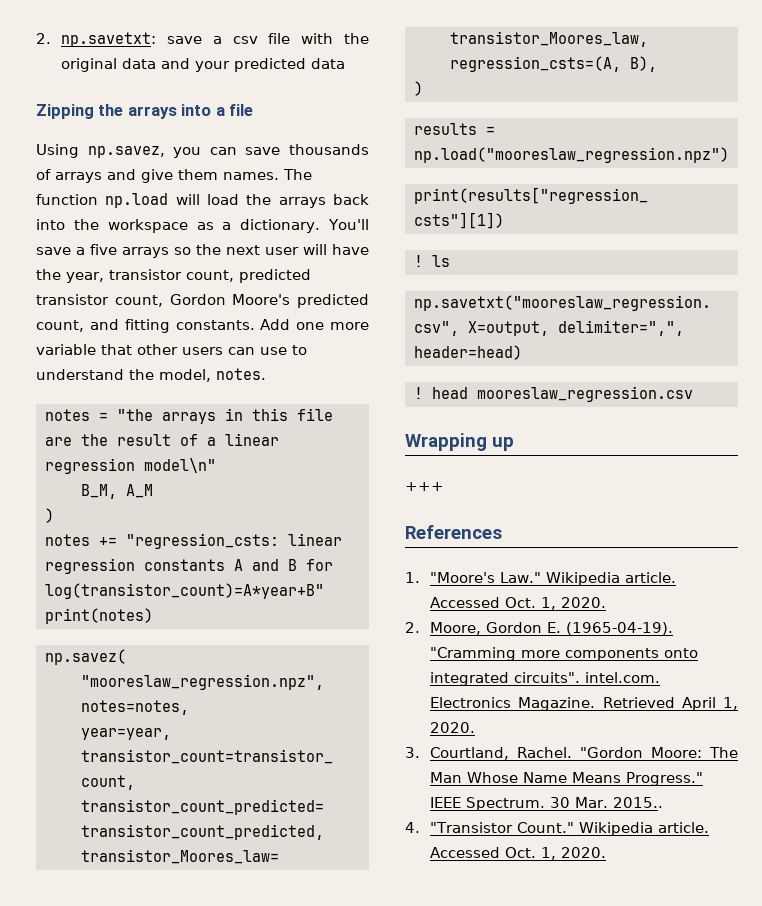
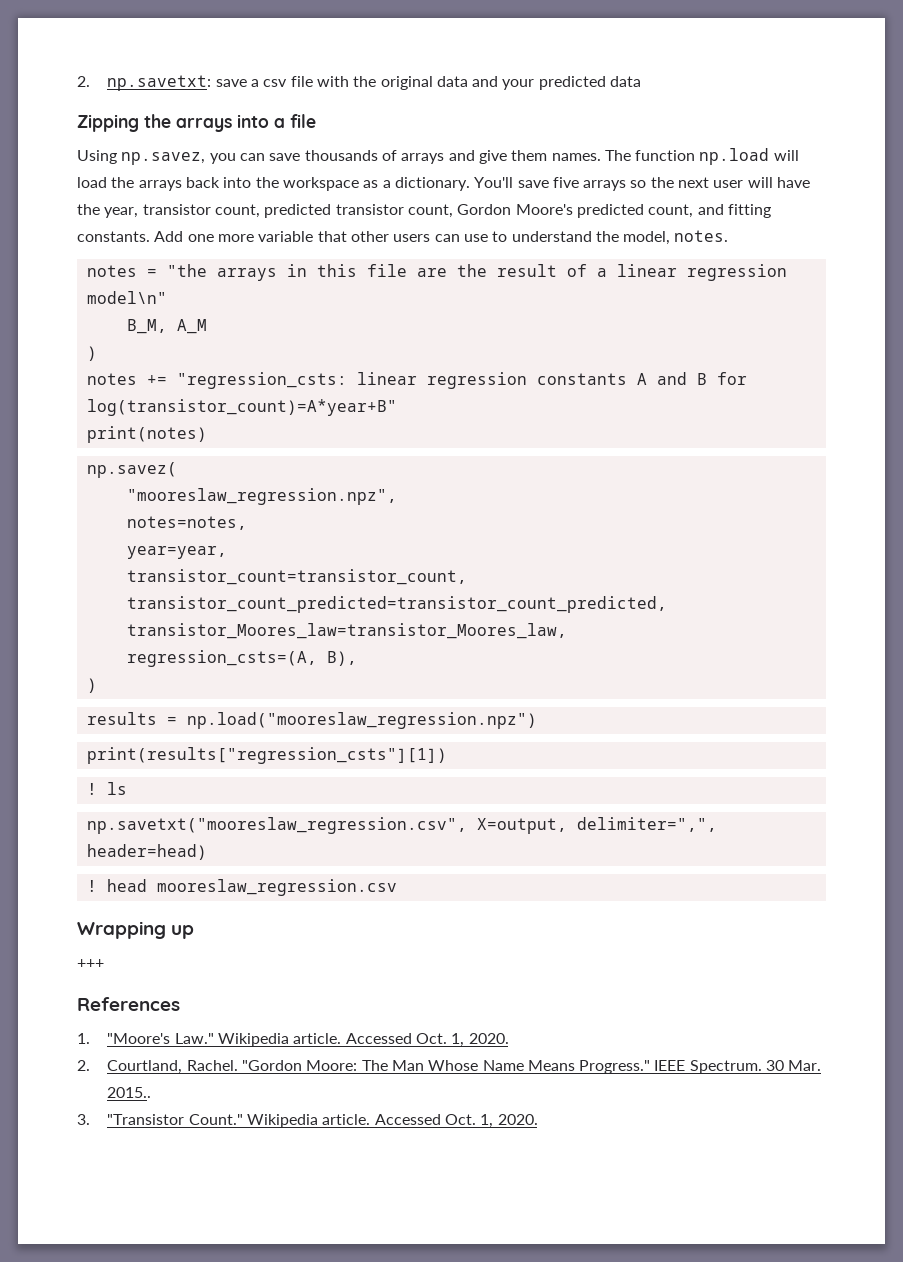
- You'll save a five arrays so the next user will have the year, transistor count, predicted transistor count, Gordon Moore's predicted count, and fitting constants.
+ You'll save five arrays so the next user will have the year, transistor count, predicted transistor count, Gordon Moore's predicted count, and fitting constants.
- 2. Moore, Gordon E. (1965-04-19). "Cramming more components onto integrated circuits". intel.com. Electronics Magazine. Retrieved April 1, 2020.
- 3. Courtland, Rachel.
+ 2. Courtland, Rachel.
- 4. "Transistor Count."
+ 3. "Transistor Count."

